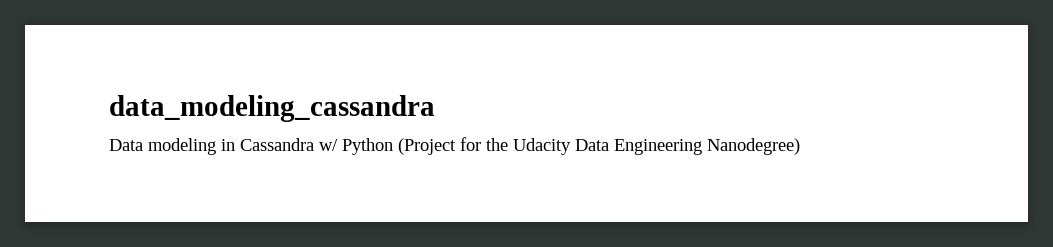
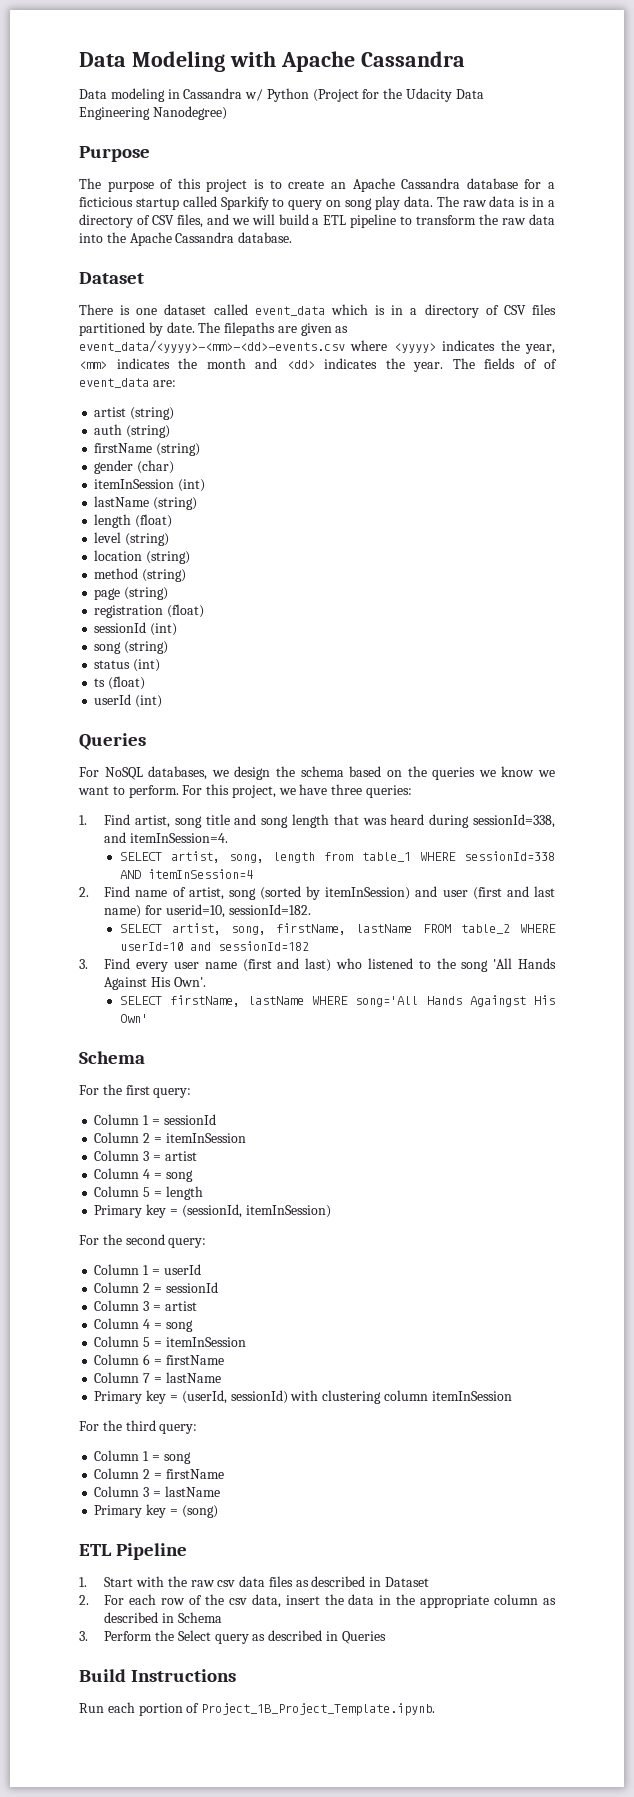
- data_modeling_cassandra
+ Data Modeling with Apache Cassandra
+ Purpose
+ The purpose of this project is to create an Apache Cassandra database for a ficticious startup called Sparkify to query on song play data. The raw data is in a directory of CSV files, and we will build a ETL pipeline to transform the raw data into the Apache Cassandra database.
+ Dataset
+ There is one dataset called event_data which is in a directory of CSV files partitioned by date. The filepaths are given as event_data/<yyyy>-<mm>-<dd>-events.csv where <yyyy> indicates the year, <mm> indicates the month and <dd> indicates the year. The fields of of event_data are:
+ artist (string)
+ auth (string)
+ firstName (string)
+ gender (char)
+ itemInSession (int)
+ lastName (string)
+ length (float)
+ level (string)
+ location (string)
+ method (string)
+ page (string)
+ registration (float)
+ sessionId (int)
+ song (string)
+ status (int)
+ ts (float)
+ userId (int)
+ Queries
+ For NoSQL databases, we design the schema based on the queries we know we want to perform. For this project, we have three queries:
+ 1. Find artist, song title and song length that was heard during sessionId=338, and itemInSession=4.
+ SELECT artist, song, length from table_1 WHERE sessionId=338 AND itemInSession=4
+ 2. Find name of artist, song (sorted by itemInSession) and user (first and last name) for userid=10, sessionId=182.
+ SELECT artist, song, firstName, lastName FROM table_2 WHERE userId=10 and sessionId=182
+ 3. Find every user name (first and last) who listened to the song 'All Hands Against His Own'.
+ SELECT firstName, lastName WHERE song='All Hands Againgst His Own'
+ Schema
+ For the first query:
+ Column 1 = sessionId
+ Column 2 = itemInSession
+ Column 3 = artist
+ Column 4 = song
+ Column 5 = length
+ Primary key = (sessionId, itemInSession)
+ For the second query:
+ Column 1 = userId
+ Column 2 = sessionId
+ Column 3 = artist
+ Column 4 = song
+ Column 5 = itemInSession
+ Column 6 = firstName
+ Column 7 = lastName
+ Primary key = (userId, sessionId) with clustering column itemInSession
+ For the third query:
+ Column 1 = song
+ Column 2 = firstName
+ Column 3 = lastName
+ Primary key = (song)
+ ETL Pipeline
+ 1. Start with the raw csv data files as described in Dataset
+ 2. For each row of the csv data, insert the data in the appropriate column as described in Schema
+ 3. Perform the Select query as described in Queries
+ Build Instructions
+ Run each portion of Project_1B_Project_Template.ipynb.

